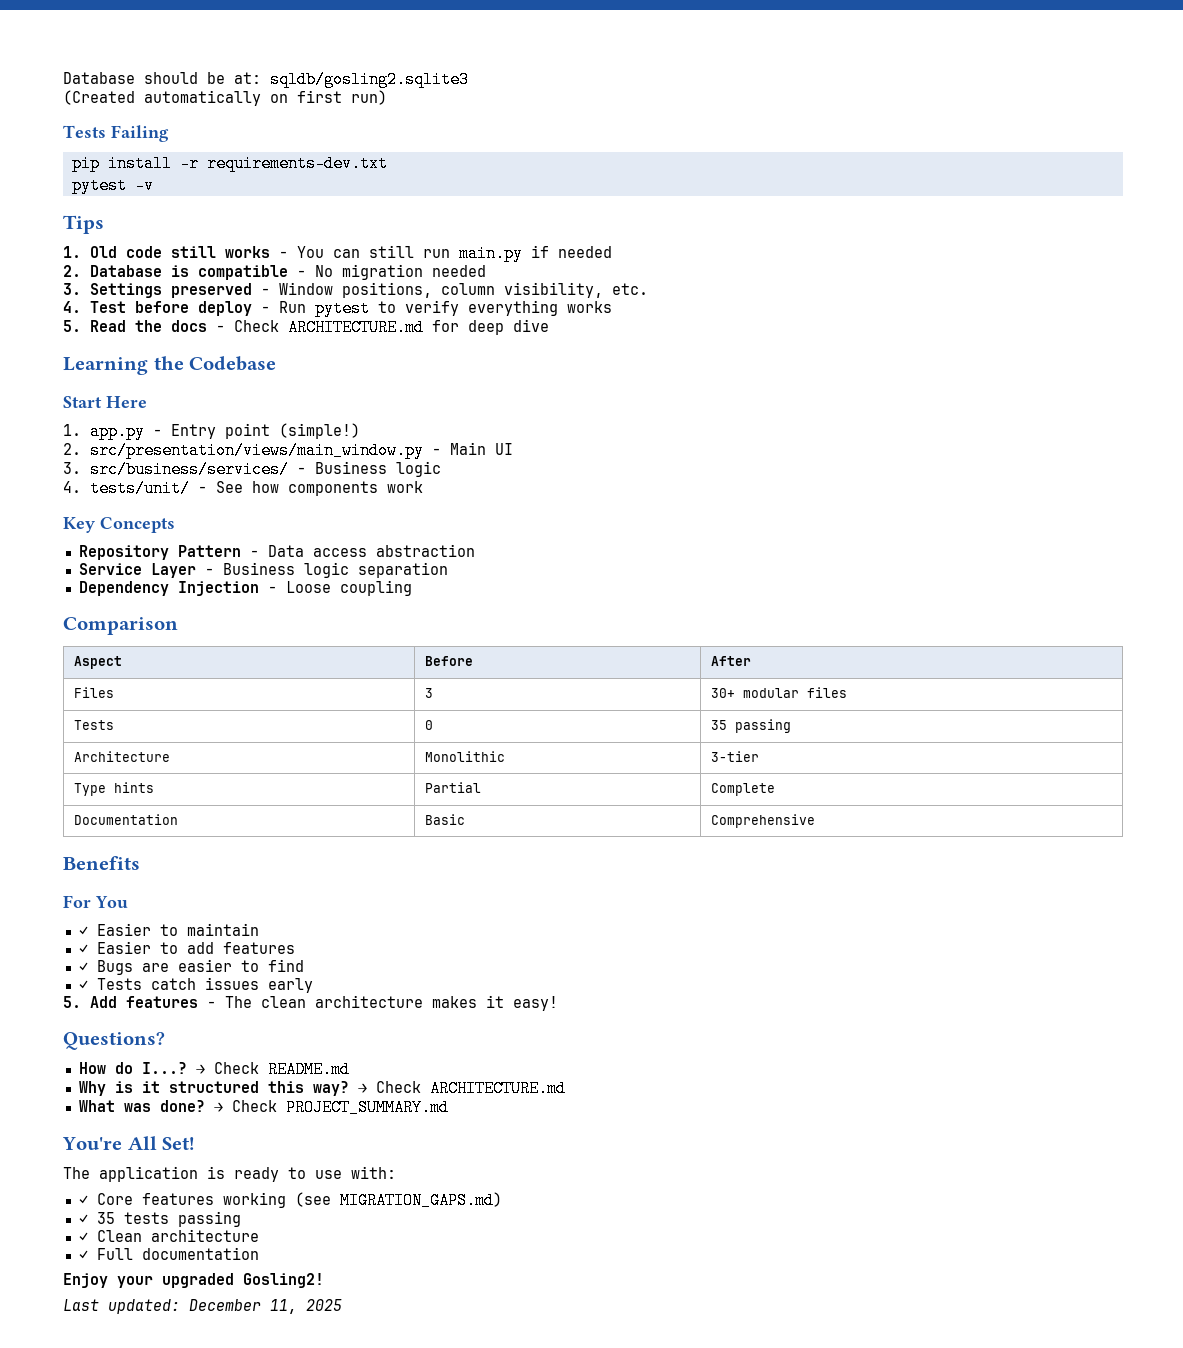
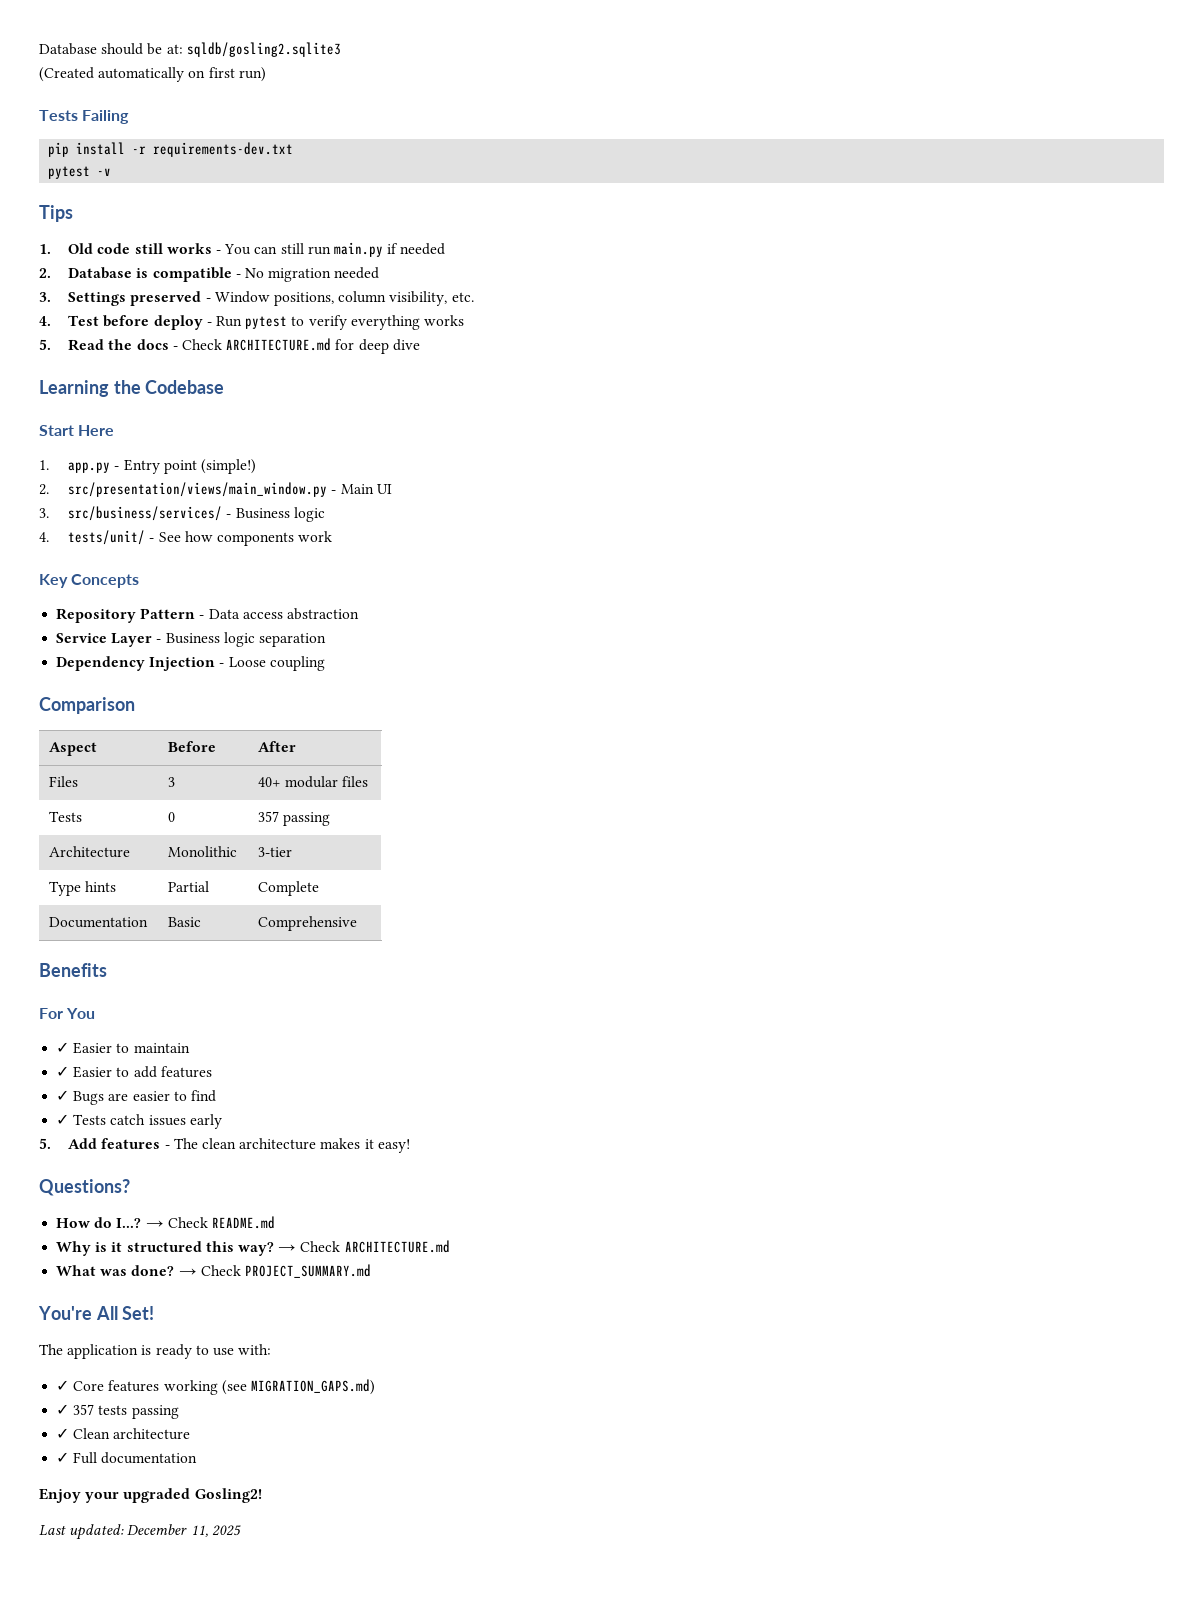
- Files | 3 | 30+ modular files
+ Files | 3 | 40+ modular files
- Tests | 0 | 35 passing
+ Tests | 0 | 357 passing
- ✓ 35 tests passing
+ ✓ 357 tests passing

